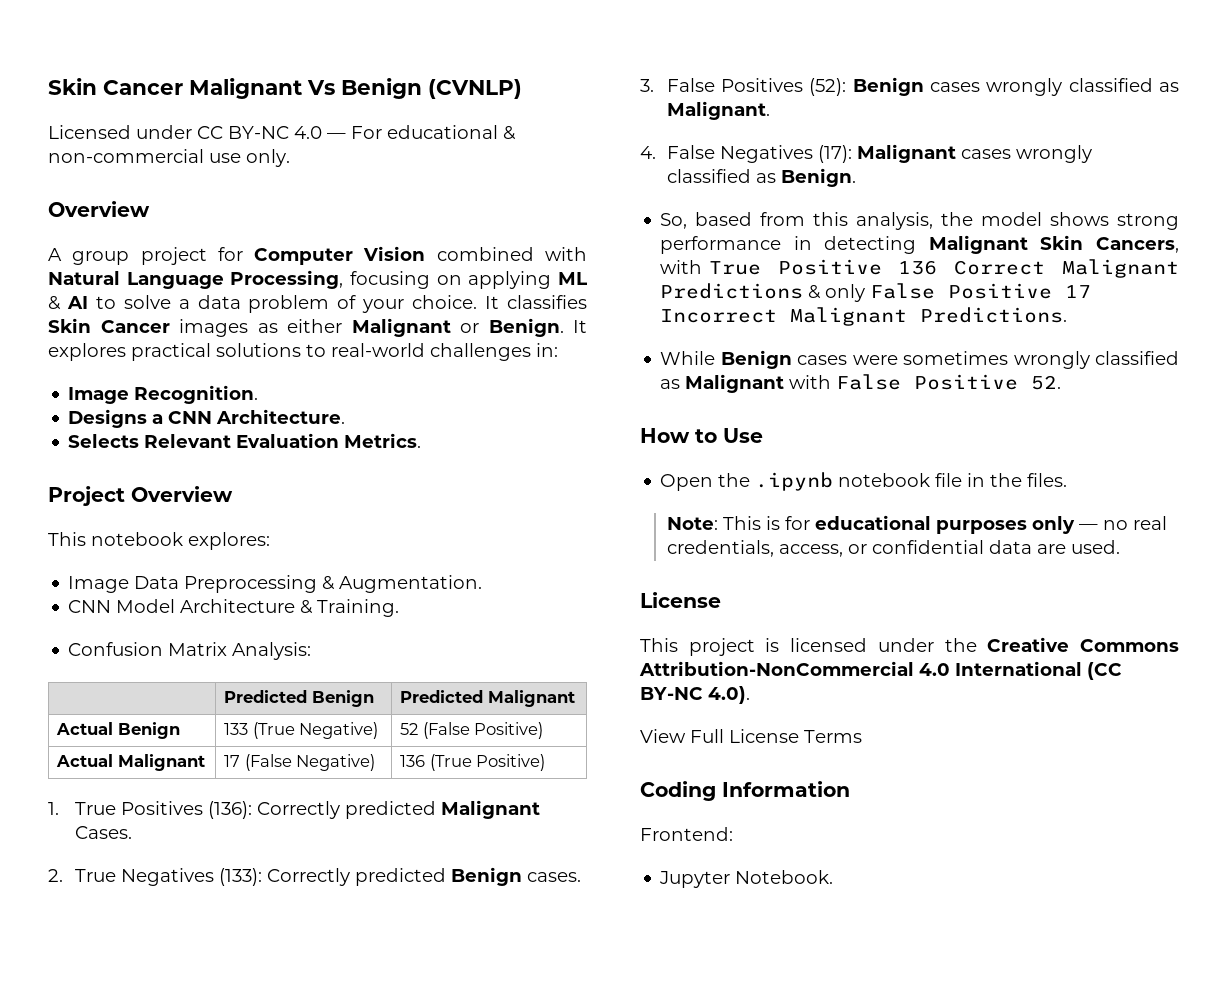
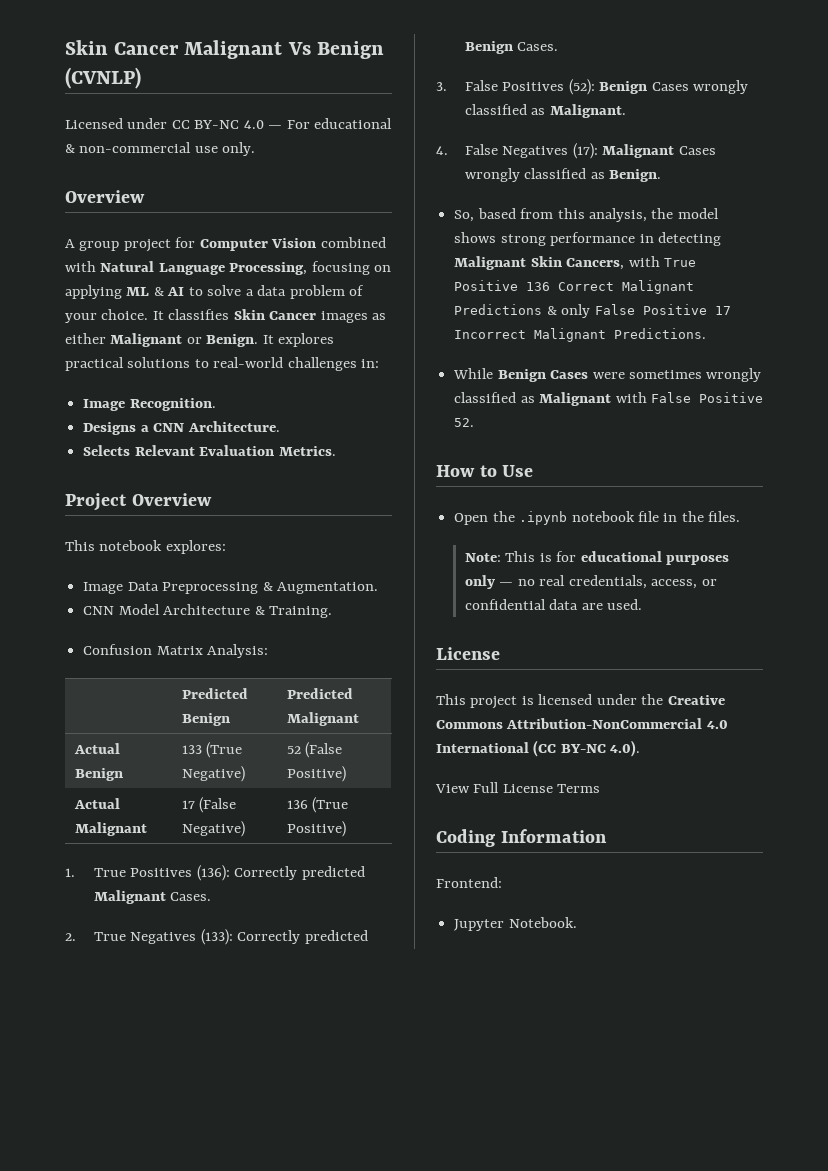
- 2. True Negatives (133): Correctly predicted Benign cases.
+ 2. True Negatives (133): Correctly predicted Benign Cases.
- 3. False Positives (52): Benign cases wrongly classified as Malignant.
+ 3. False Positives (52): Benign Cases wrongly classified as Malignant.
- 4. False Negatives (17): Malignant cases wrongly classified as Benign.
+ 4. False Negatives (17): Malignant Cases wrongly classified as Benign.
- While Benign cases were sometimes wrongly classified as Malignant with False Positive 52.
+ While Benign Cases were sometimes wrongly classified as Malignant with False Positive 52.

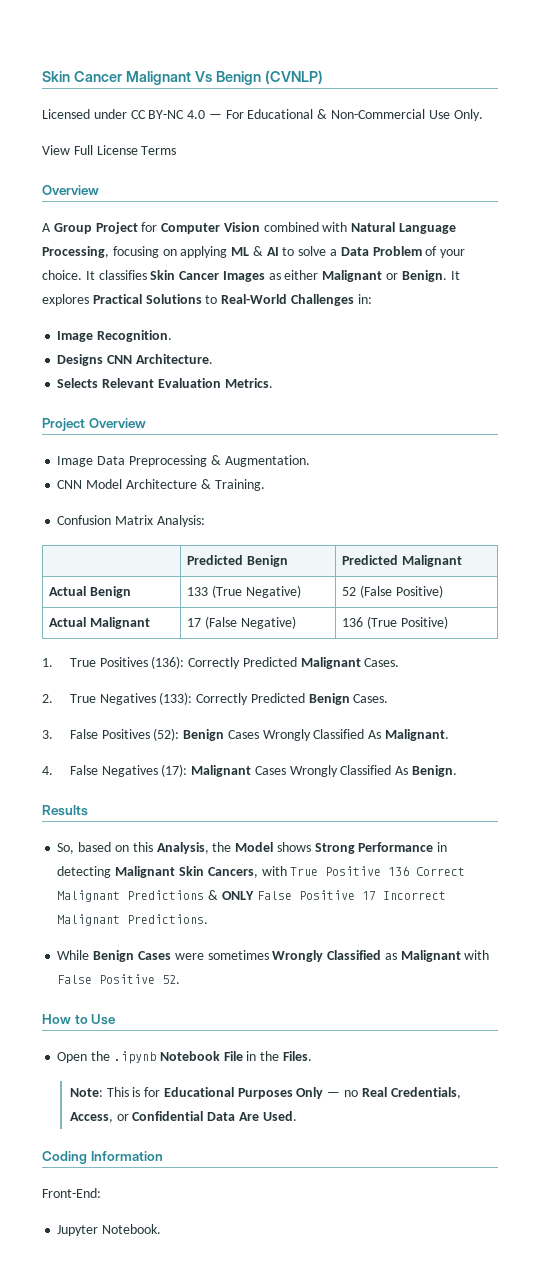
- Licensed under CC BY-NC 4.0 — For educational & non-commercial use only.
+ Licensed under CC BY-NC 4.0 — For Educational & Non-Commercial Use Only.
+ View Full License Terms
- A group project for Computer Vision combined with Natural Language Processing, focusing on applying ML & AI to solve a data problem of your choice.
+ A Group Project for Computer Vision combined with Natural Language Processing, focusing on applying ML & AI to solve a Data Problem of your choice.
- It classifies Skin Cancer images as either Malignant or Benign.
+ It classifies Skin Cancer Images as either Malignant or Benign.
- It explores practical solutions to real-world challenges in:
+ It explores Practical Solutions to Real-World Challenges in:
- Designs a CNN Architecture.
+ Designs CNN Architecture.
- This notebook explores:
- 1. True Positives (136): Correctly predicted Malignant Cases.
+ 1. True Positives (136): Correctly Predicted Malignant Cases.
- 2. True Negatives (133): Correctly predicted Benign Cases.
+ 2. True Negatives (133): Correctly Predicted Benign Cases.
- 3. False Positives (52): Benign Cases wrongly classified as Malignant.
+ 3. False Positives (52): Benign Cases Wrongly Classified As Malignant.
- 4. False Negatives (17): Malignant Cases wrongly classified as Benign.
+ 4. False Negatives (17): Malignant Cases Wrongly Classified As Benign.
+ Results
- So, based from this analysis, the model shows strong performance in detecting Malignant Skin Cancers, with True Positive 136 Correct Malignant Predictions & only False Positive 17 Incorrect Malignant Predictions.
+ So, based on this Analysis, the Model shows Strong Performance in detecting Malignant Skin Cancers, with True Positive 136 Correct Malignant Predictions & ONLY False Positive 17 Incorrect Malignant Predictions.
- While Benign Cases were sometimes wrongly classified as Malignant with False Positive 52.
+ While Benign Cases were sometimes Wrongly Classified as Malignant with False Positive 52.
- Open the .ipynb notebook file in the files.
+ Open the .ipynb Notebook File in the Files.
- Note: This is for educational purposes only — no real credentials, access, or confidential data are used.
- License
- This project is licensed under the Creative Commons Attribution-NonCommercial 4.0 International (CC BY-NC 4.0).
- View Full License Terms
+ Note: This is for Educational Purposes Only — no Real Credentials, Access, or Confidential Data Are Used.
- Frontend:
+ Front-End:

